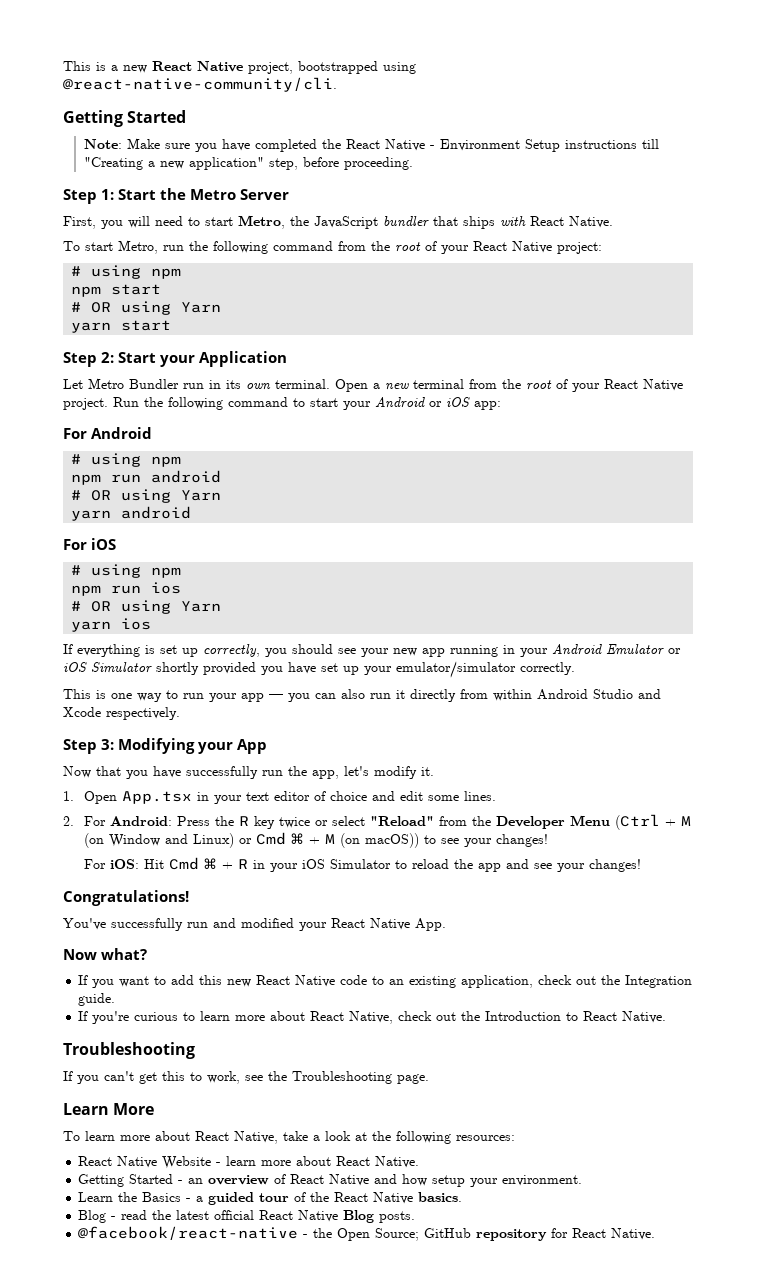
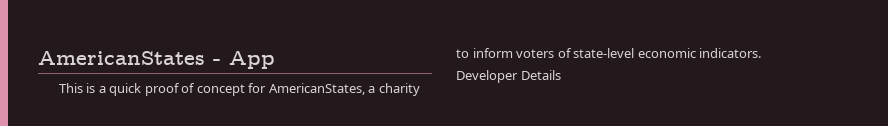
- This is a new React Native project, bootstrapped using @react-native-community/cli.
- Getting Started
- Note: Make sure you have completed the React Native - Environment Setup instructions till "Creating a new application" step, before proceeding.
- Step 1: Start the Metro Server
- First, you will need to start Metro, the JavaScript bundler that ships with React Native.
- To start Metro, run the following command from the root of your React Native project:
- # using npm
- npm start
- # OR using Yarn
- yarn start
- Step 2: Start your Application
- Let Metro Bundler run in its own terminal. Open a new terminal from the root of your React Native project. Run the following command to start your Android or iOS app:
- For Android
- # using npm
- npm run android
- # OR using Yarn
- yarn android
- For iOS
- # using npm
- npm run ios
- # OR using Yarn
- yarn ios
- If everything is set up correctly, you should see your new app running in your Android Emulator or iOS Simulator shortly provided you have set up your emulator/simulator correctly.
- This is one way to run your app — you can also run it directly from within Android Studio and Xcode respectively.
- Step 3: Modifying your App
- Now that you have successfully run the app, let's modify it.
- 1. Open App.tsx in your text editor of choice and edit some lines.
- 2. For Android: Press the R key twice or select "Reload" from the Developer Menu (Ctrl + M (on Window and Linux) or Cmd ⌘ + M (on macOS)) to see your changes!
- For iOS: Hit Cmd ⌘ + R in your iOS Simulator to reload the app and see your changes!
- Congratulations!
- You've successfully run and modified your React Native App.
- Now what?
- If you want to add this new React Native code to an existing application, check out the Integration guide.
- If you're curious to learn more about React Native, check out the Introduction to React Native.
- Troubleshooting
- If you can't get this to work, see the Troubleshooting page.
- Learn More
- To learn more about React Native, take a look at the following resources:
- React Native Website - learn more about React Native.
- Getting Started - an overview of React Native and how setup your environment.
- Learn the Basics - a guided tour of the React Native basics.
- Blog - read the latest official React Native Blog posts.
- @facebook/react-native - the Open Source; GitHub repository for React Native.
+ AmericanStates - App
+ This is a quick proof of concept for AmericanStates, a charity to inform voters of state-level economic indicators.
+ Developer Details

